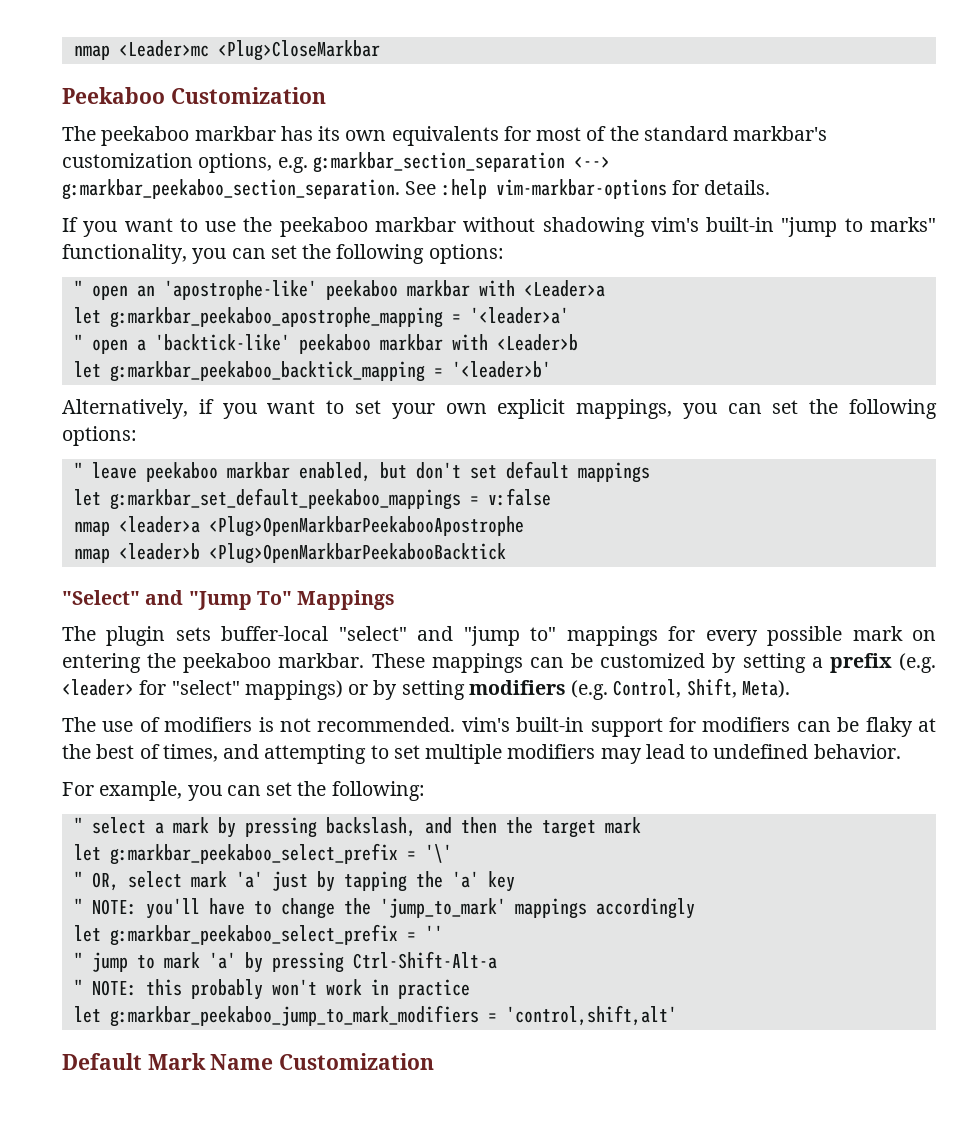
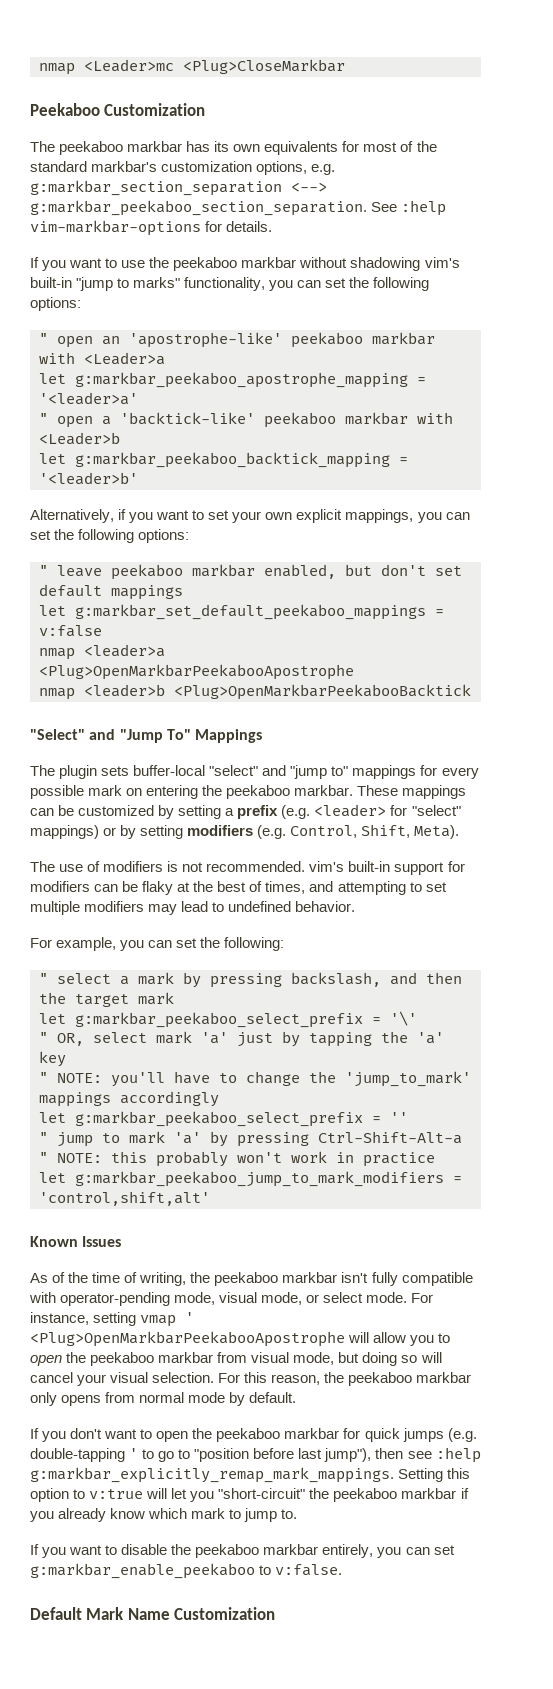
+ Known Issues
+ As of the time of writing, the peekaboo markbar isn't fully compatible with operator-pending mode, visual mode, or select mode. For instance, setting vmap ' <Plug>OpenMarkbarPeekabooApostrophe will allow you to open the peekaboo markbar from visual mode, but doing so will cancel your visual selection. For this reason, the peekaboo markbar only opens from normal mode by default.
+ If you don't want to open the peekaboo markbar for quick jumps (e.g. double-tapping ' to go to "position before last jump"), then see :help g:markbar_explicitly_remap_mark_mappings. Setting this option to v:true will let you "short-circuit" the peekaboo markbar if you already know which mark to jump to.
+ If you want to disable the peekaboo markbar entirely, you can set g:markbar_enable_peekaboo to v:false.

